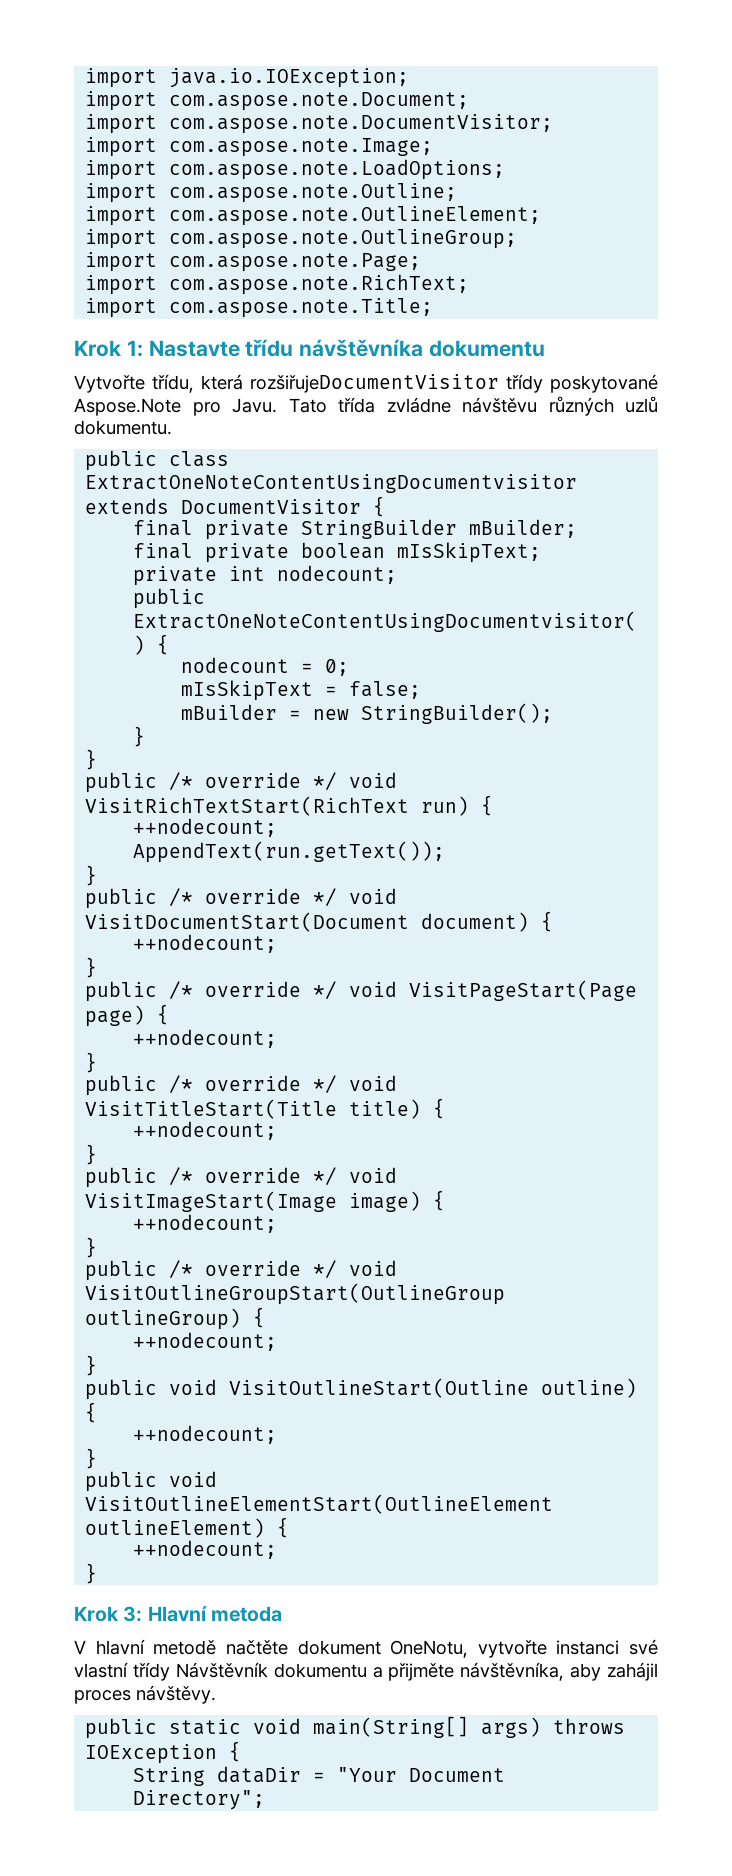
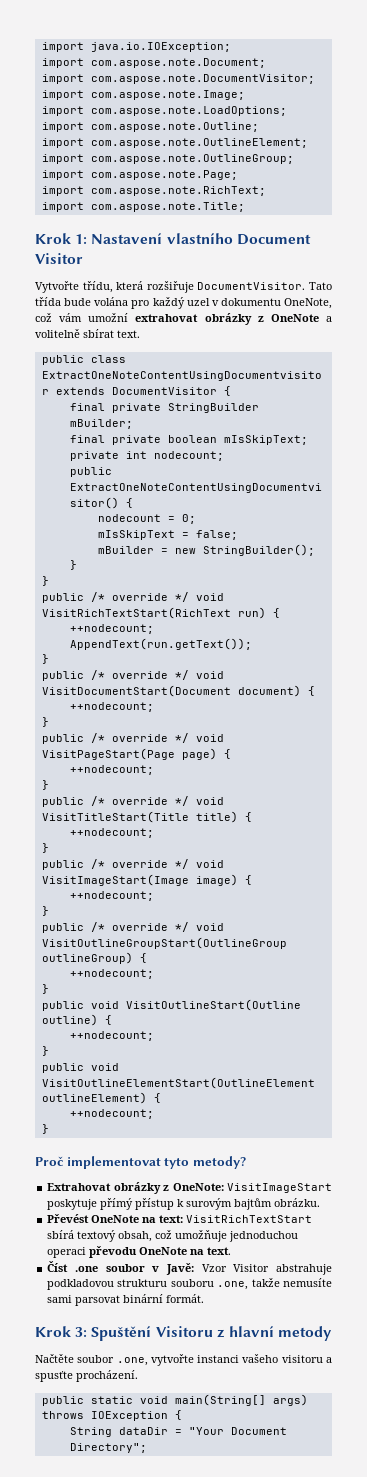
- Krok 1: Nastavte třídu návštěvníka dokumentu
+ Krok 1: Nastavení vlastního Document Visitor
- Vytvořte třídu, která rozšiřujeDocumentVisitor třídy poskytované Aspose.Note pro Javu. Tato třída zvládne návštěvu různých uzlů dokumentu.
+ Vytvořte třídu, která rozšiřuje DocumentVisitor. Tato třída bude volána pro každý uzel v dokumentu OneNote, což vám umožní extrahovat obrázky z OneNote a volitelně sbírat text.
- Krok 3: Hlavní metoda
- V hlavní metodě načtěte dokument OneNotu, vytvořte instanci své vlastní třídy Návštěvník dokumentu a přijměte návštěvníka, aby zahájil proces návštěvy.
+ Proč implementovat tyto metody?
+ Extrahovat obrázky z OneNote: VisitImageStart poskytuje přímý přístup k surovým bajtům obrázku.
+ Převést OneNote na text: VisitRichTextStart sbírá textový obsah, což umožňuje jednoduchou operaci převodu OneNote na text.
+ Číst .one soubor v Javě: Vzor Visitor abstrahuje podkladovou strukturu souboru .one, takže nemusíte sami parsovat binární formát.
+ Krok 3: Spuštění Visitoru z hlavní metody
+ Načtěte soubor .one, vytvořte instanci vašeho visitoru a spusťte procházení.

